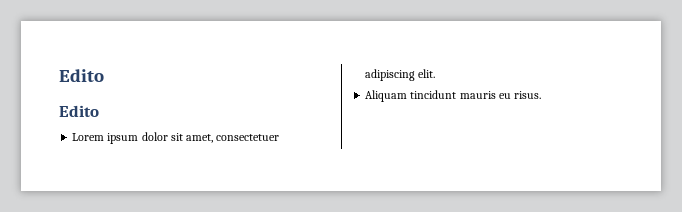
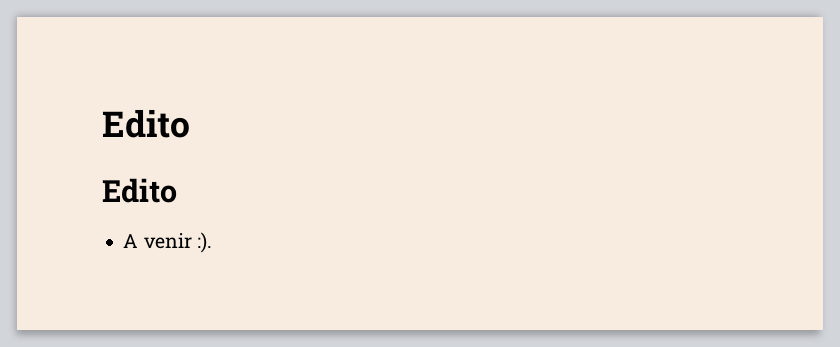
- Lorem ipsum dolor sit amet, consectetuer adipiscing elit.
- Aliquam tincidunt mauris eu risus.
+ A venir :).

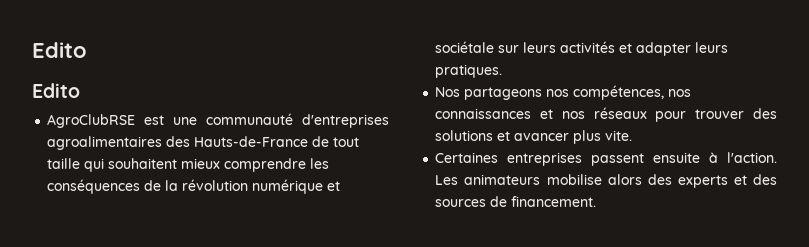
- A venir :).
+ AgroClubRSE est une communauté d'entreprises agroalimentaires des Hauts-de-France de tout taille qui souhaitent mieux comprendre les conséquences de la révolution numérique et sociétale sur leurs activités et adapter leurs pratiques.
+ Nos partageons nos compétences, nos connaissances et nos réseaux pour trouver des solutions et avancer plus vite.
+ Certaines entreprises passent ensuite à l'action. Les animateurs mobilise alors des experts et des sources de financement.

